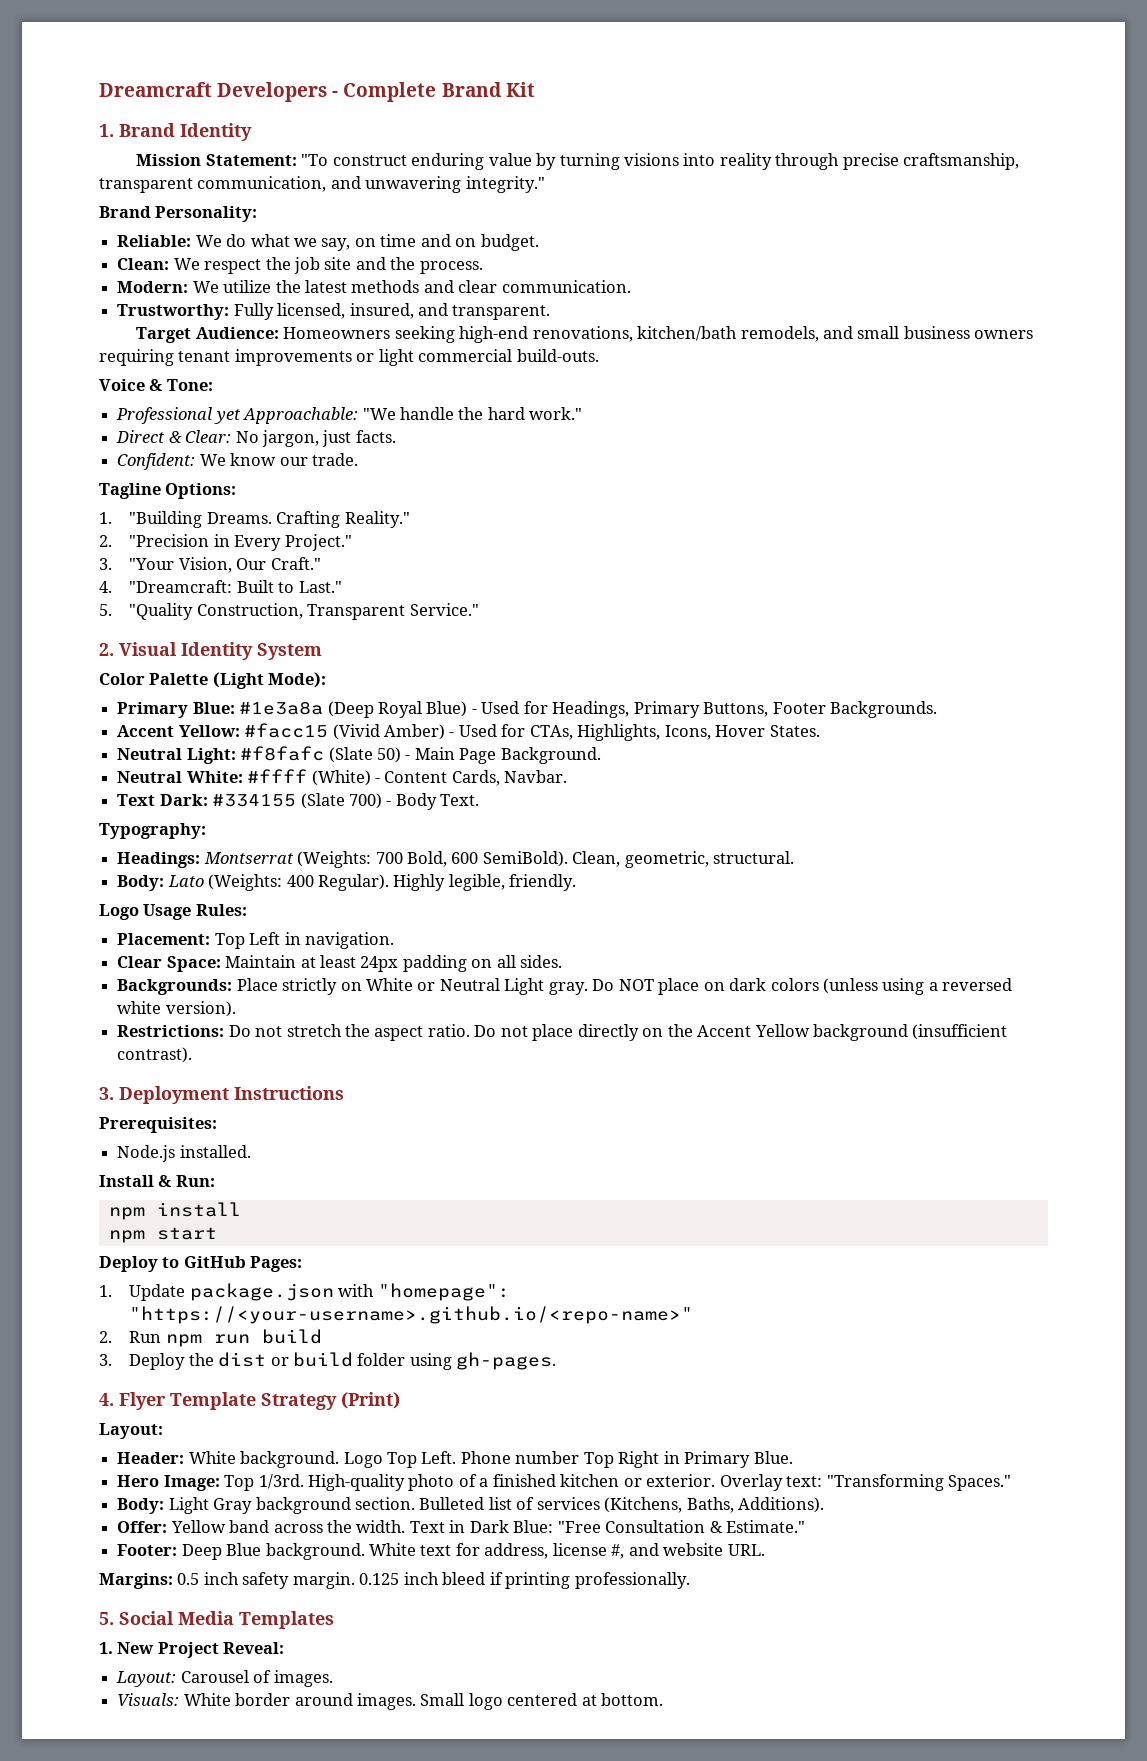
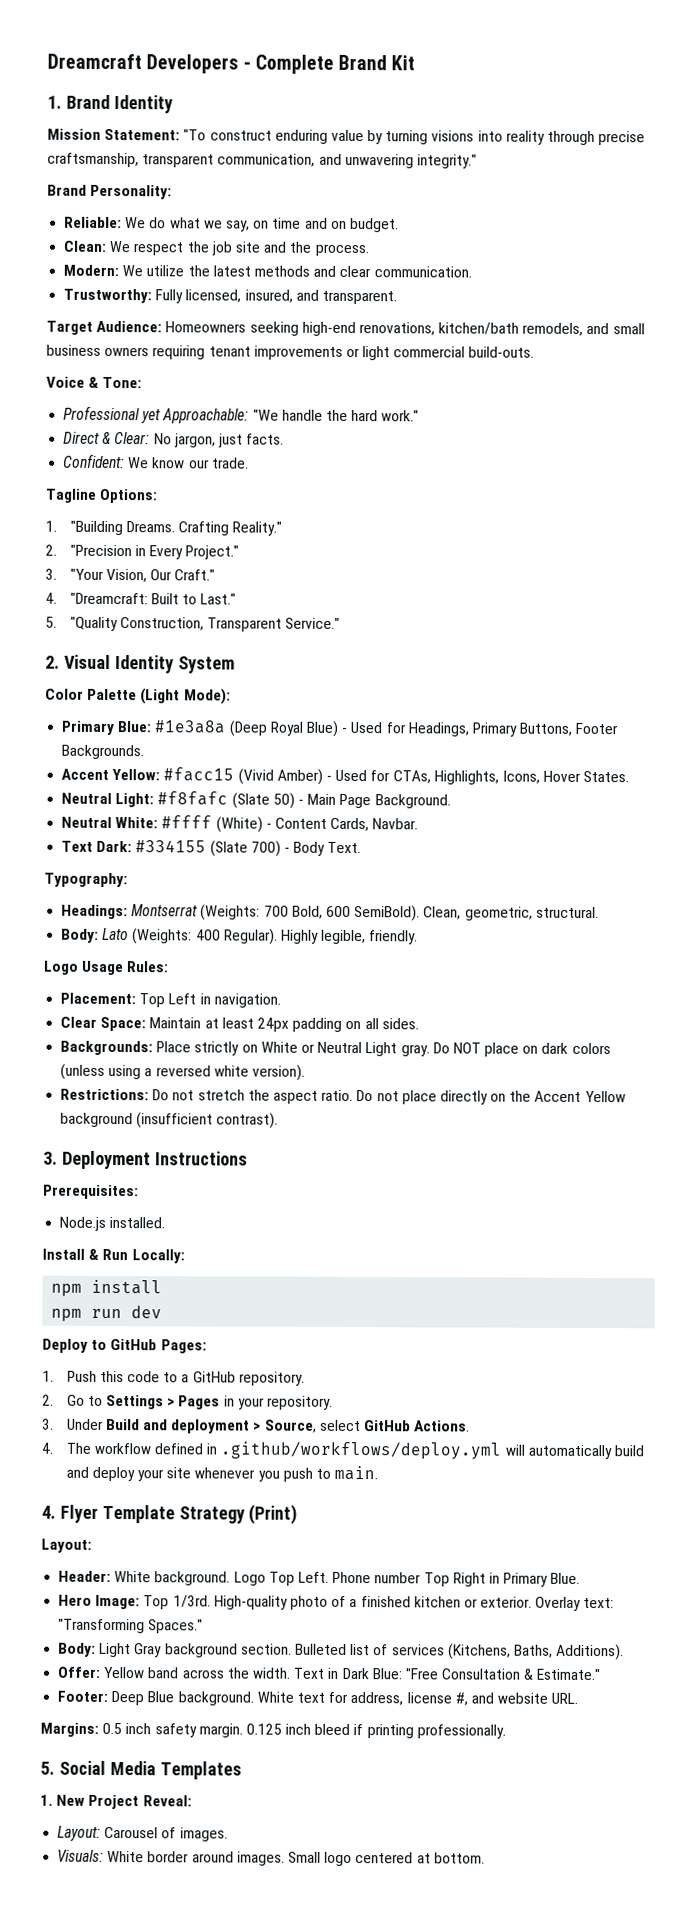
- Install & Run:
+ Install & Run Locally:
- npm start
+ npm run dev
- 1. Update package.json with "homepage": "https://<your-username>.github.io/<repo-name>"
- 2. Run npm run build
- 3. Deploy the dist or build folder using gh-pages.
+ 1. Push this code to a GitHub repository.
+ 2. Go to Settings > Pages in your repository.
+ 3. Under Build and deployment > Source, select GitHub Actions.
+ 4. The workflow defined in .github/workflows/deploy.yml will automatically build and deploy your site whenever you push to main.

